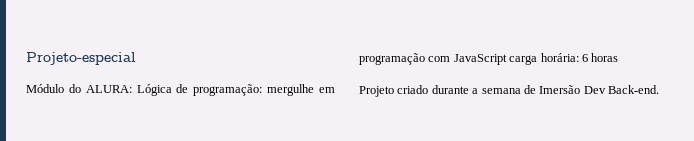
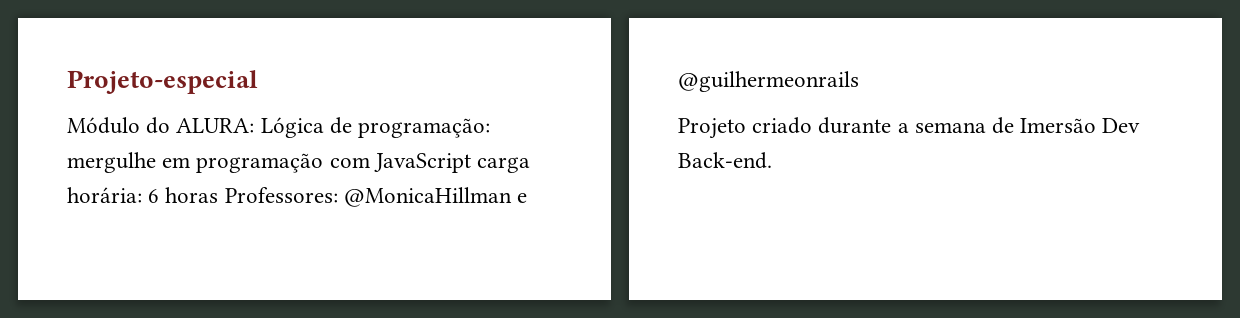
- Módulo do ALURA: Lógica de programação: mergulhe em programação com JavaScript carga horária: 6 horas
+ Módulo do ALURA: Lógica de programação: mergulhe em programação com JavaScript carga horária: 6 horas Professores: @MonicaHillman e @guilhermeonrails

